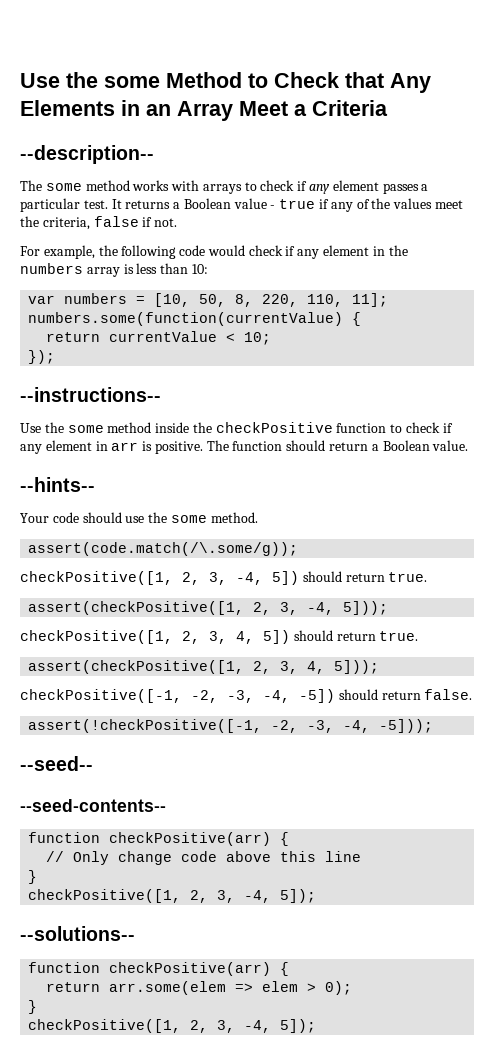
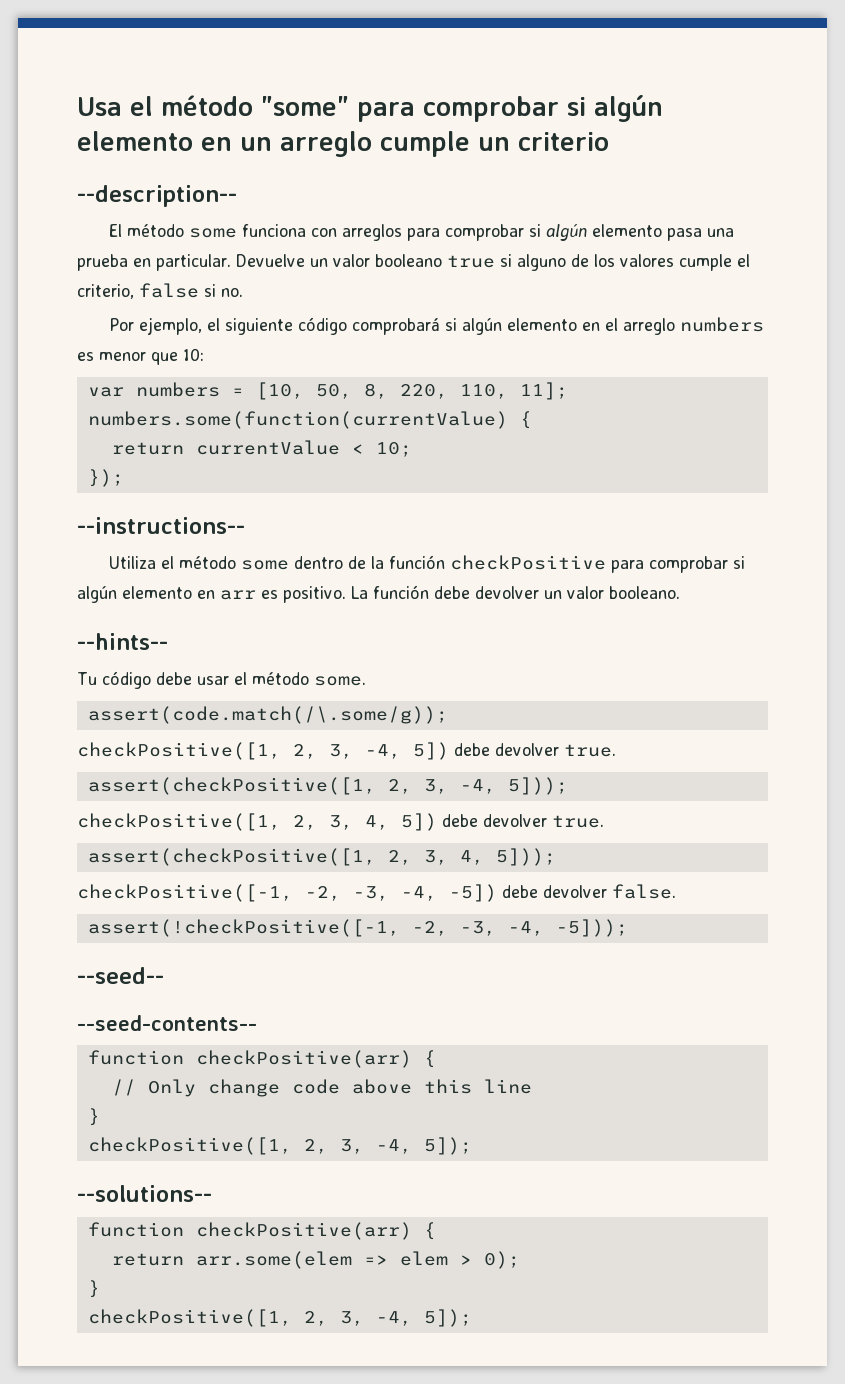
- Use the some Method to Check that Any Elements in an Array Meet a Criteria
+ Usa el método "some" para comprobar si algún elemento en un arreglo cumple un criterio
  --description--
- The some method works with arrays to check if any element passes a particular test. It returns a Boolean value - true if any of the values meet the criteria, false if not.
- For example, the following code would check if any element in the numbers array is less than 10:
+ El método some funciona con arreglos para comprobar si algún elemento pasa una prueba en particular. Devuelve un valor booleano true si alguno de los valores cumple el criterio, false si no.
+ Por ejemplo, el siguiente código comprobará si algún elemento en el arreglo numbers es menor que 10:
- Use the some method inside the checkPositive function to check if any element in arr is positive. The function should return a Boolean value.
+ Utiliza el método some dentro de la función checkPositive para comprobar si algún elemento en arr es positivo. La función debe devolver un valor booleano.
  --hints--
- Your code should use the some method.
+ Tu código debe usar el método some.
- checkPositive([1, 2, 3, -4, 5]) should return true.
+ checkPositive([1, 2, 3, -4, 5]) debe devolver true.
- checkPositive([1, 2, 3, 4, 5]) should return true.
+ checkPositive([1, 2, 3, 4, 5]) debe devolver true.
- checkPositive([-1, -2, -3, -4, -5]) should return false.
+ checkPositive([-1, -2, -3, -4, -5]) debe devolver false.

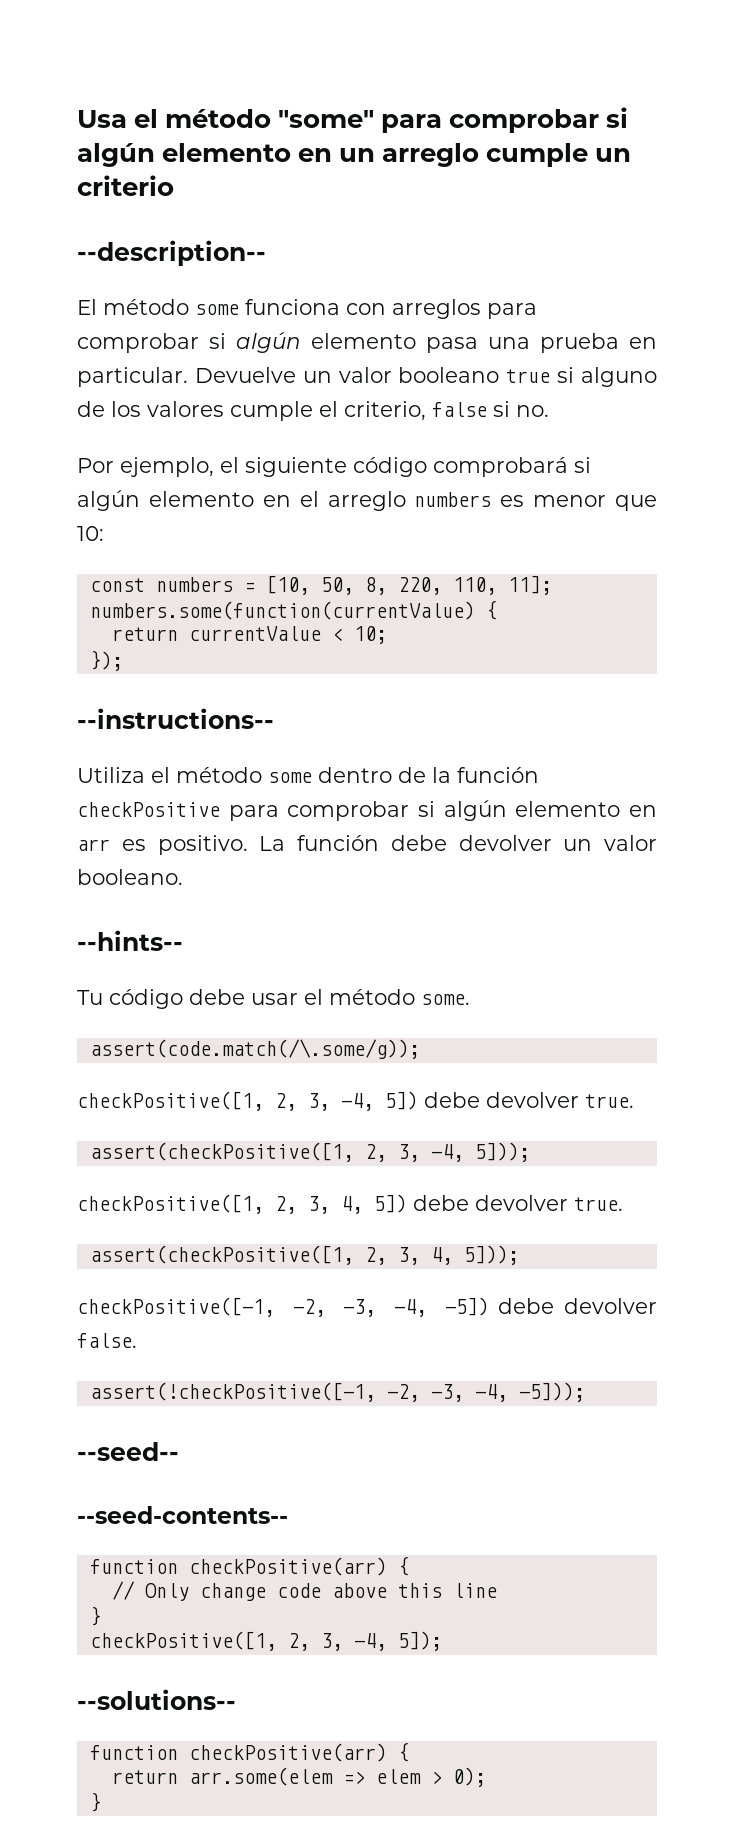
- var numbers = [10, 50, 8, 220, 110, 11];
+ const numbers = [10, 50, 8, 220, 110, 11];
  return arr.some(elem => elem > 0);
  }
- checkPositive([1, 2, 3, -4, 5]);

